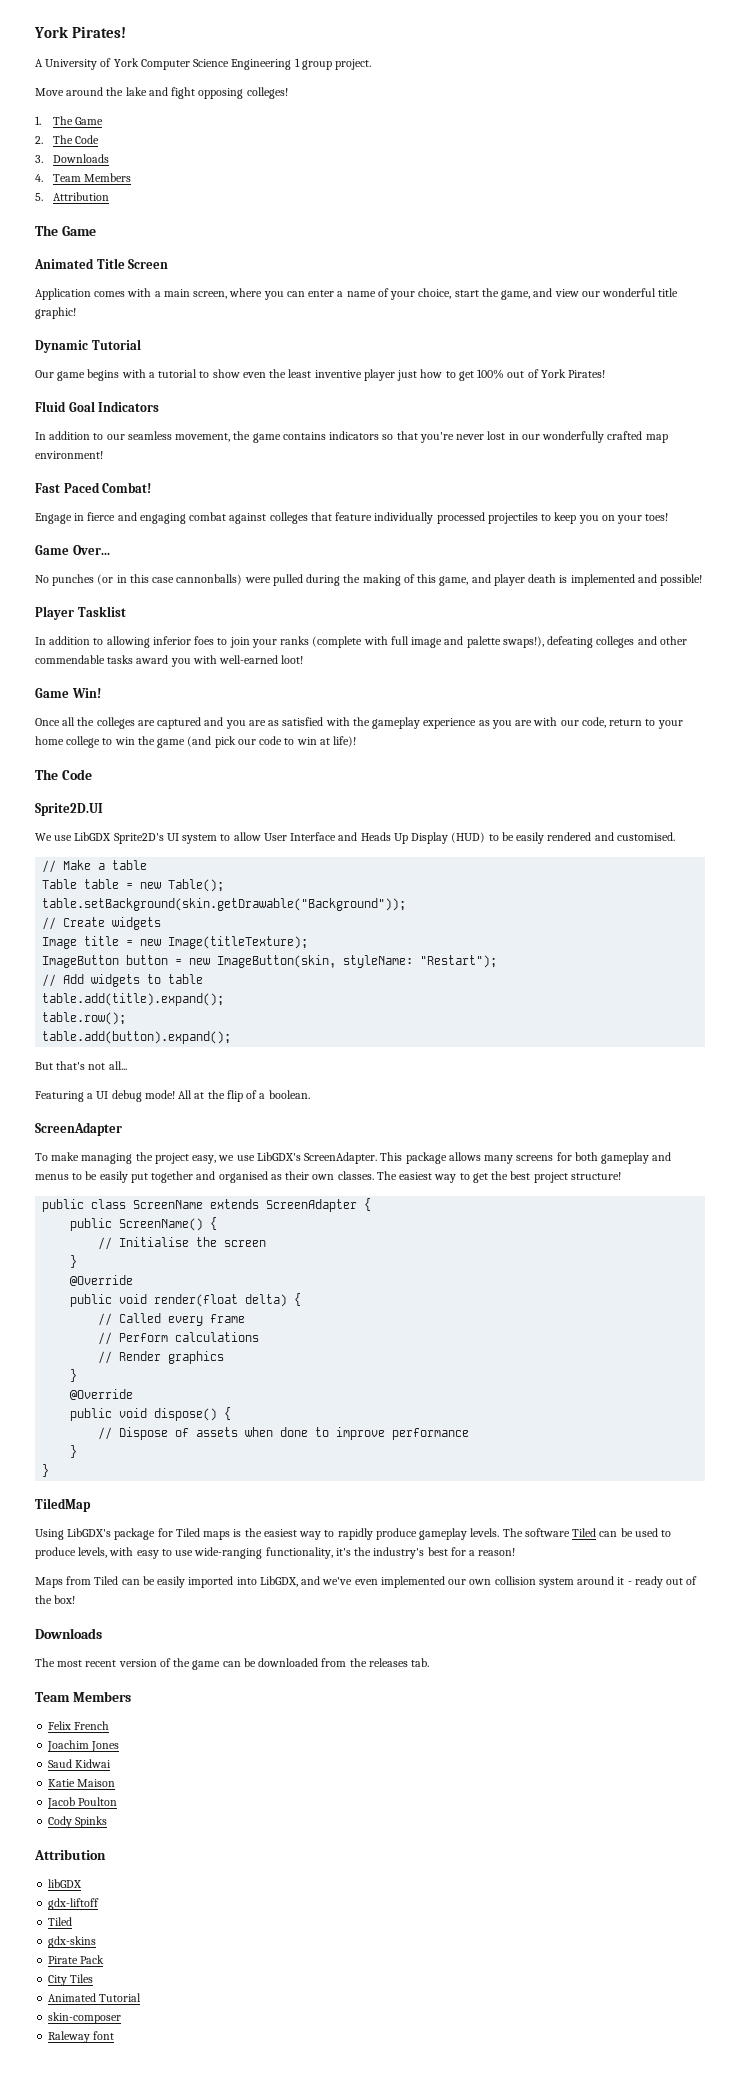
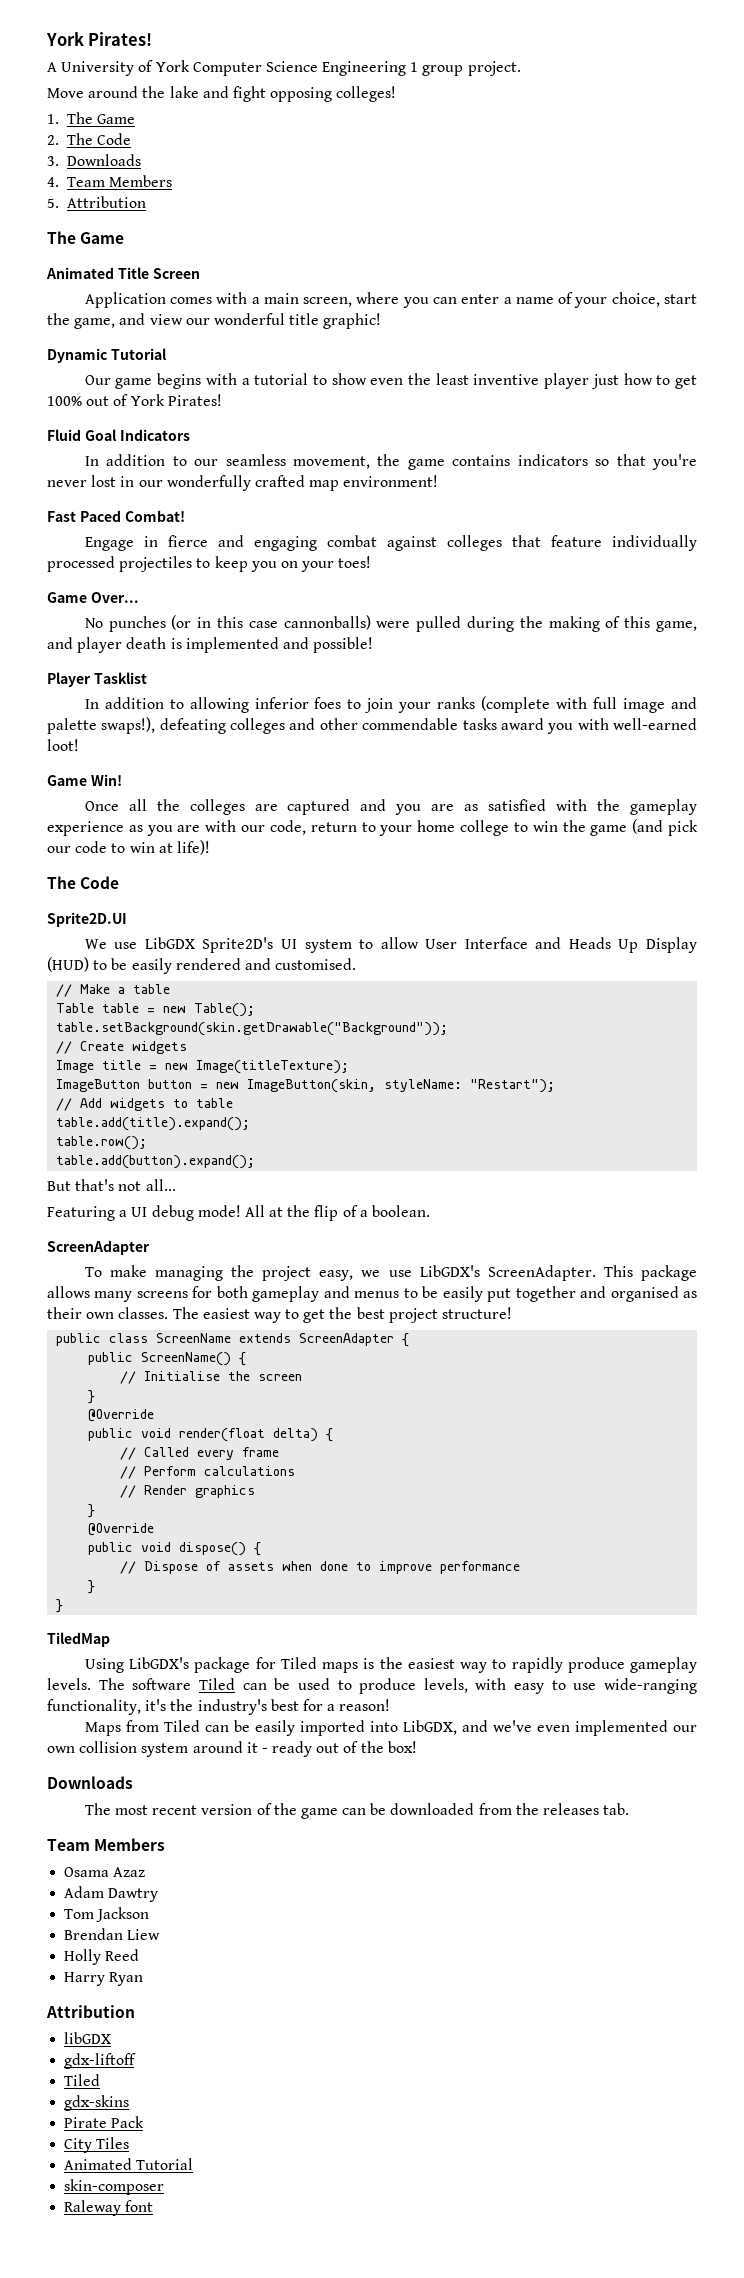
- Felix French
- Joachim Jones
- Saud Kidwai
- Katie Maison
- Jacob Poulton
- Cody Spinks
+ Osama Azaz
+ Adam Dawtry
+ Tom Jackson
+ Brendan Liew
+ Holly Reed
+ Harry Ryan

